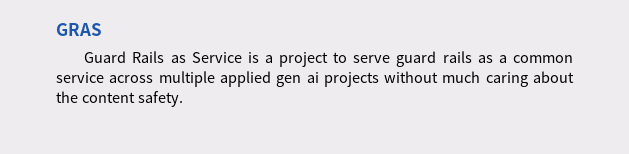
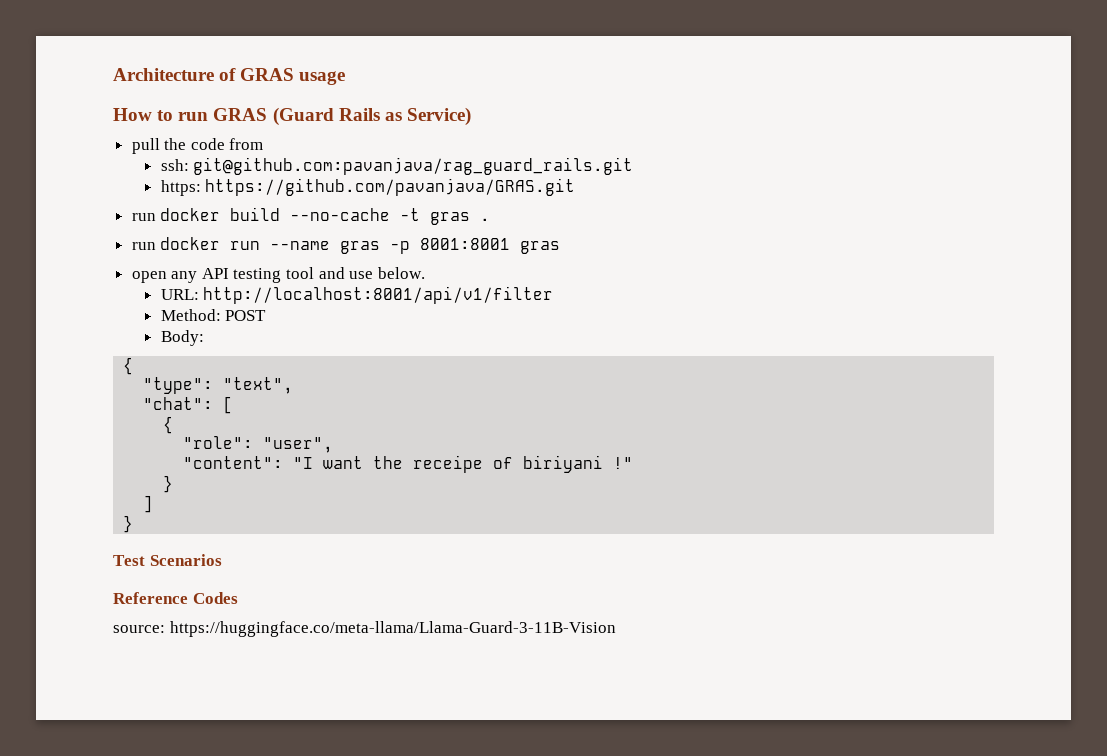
- GRAS
- Guard Rails as Service is a project to serve guard rails as a common service across multiple applied gen ai projects without much caring about the content safety.
+ Architecture of GRAS usage
+ How to run GRAS (Guard Rails as Service)
+ pull the code from
+ ssh: git@github.com:pavanjava/rag_guard_rails.git
+ https: https://github.com/pavanjava/GRAS.git
+ run docker build --no-cache -t gras .
+ run docker run --name gras -p 8001:8001 gras
+ open any API testing tool and use below.
+ URL: http://localhost:8001/api/v1/filter
+ Method: POST
+ Body:
+ {
+ "type": "text",
+ "chat": [
+ {
+ "role": "user",
+ "content": "I want the receipe of biriyani !"
+ }
+ ]
+ }
+ Test Scenarios
+ Reference Codes
+ source: https://huggingface.co/meta-llama/Llama-Guard-3-11B-Vision

